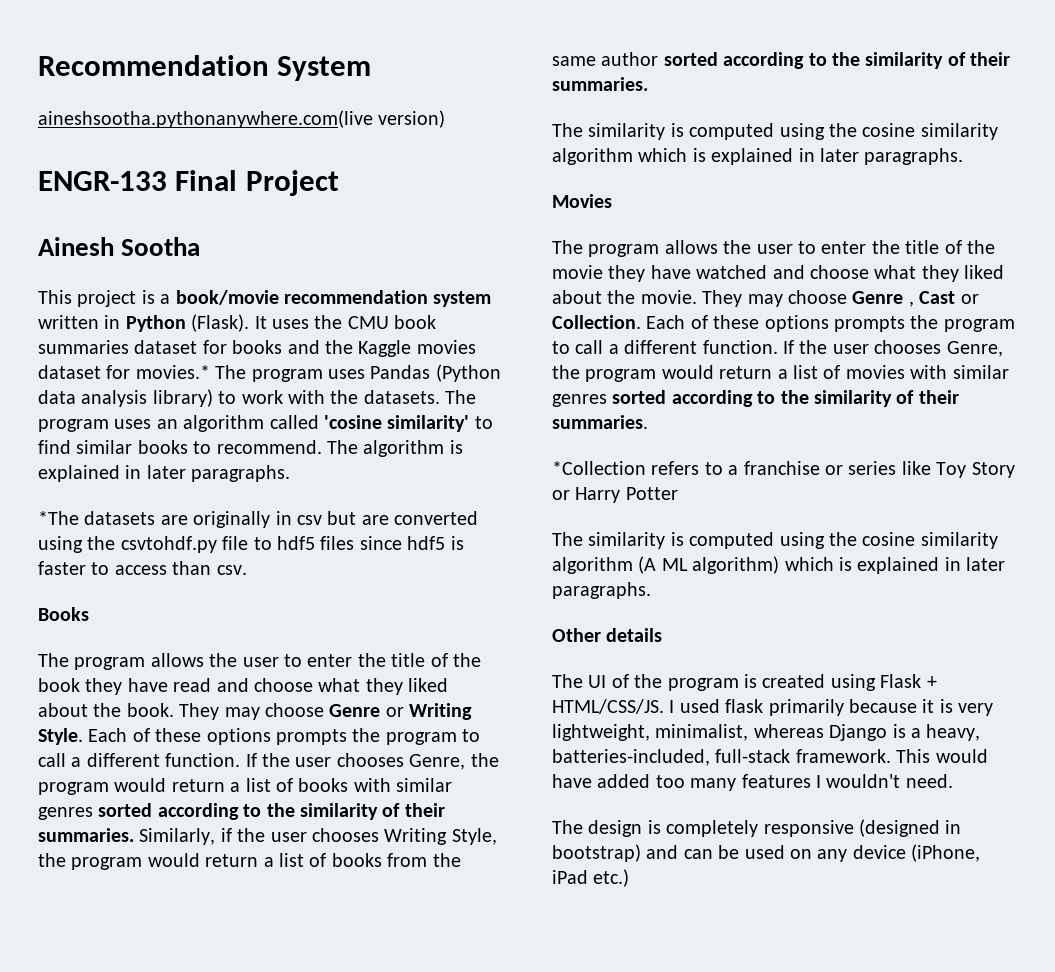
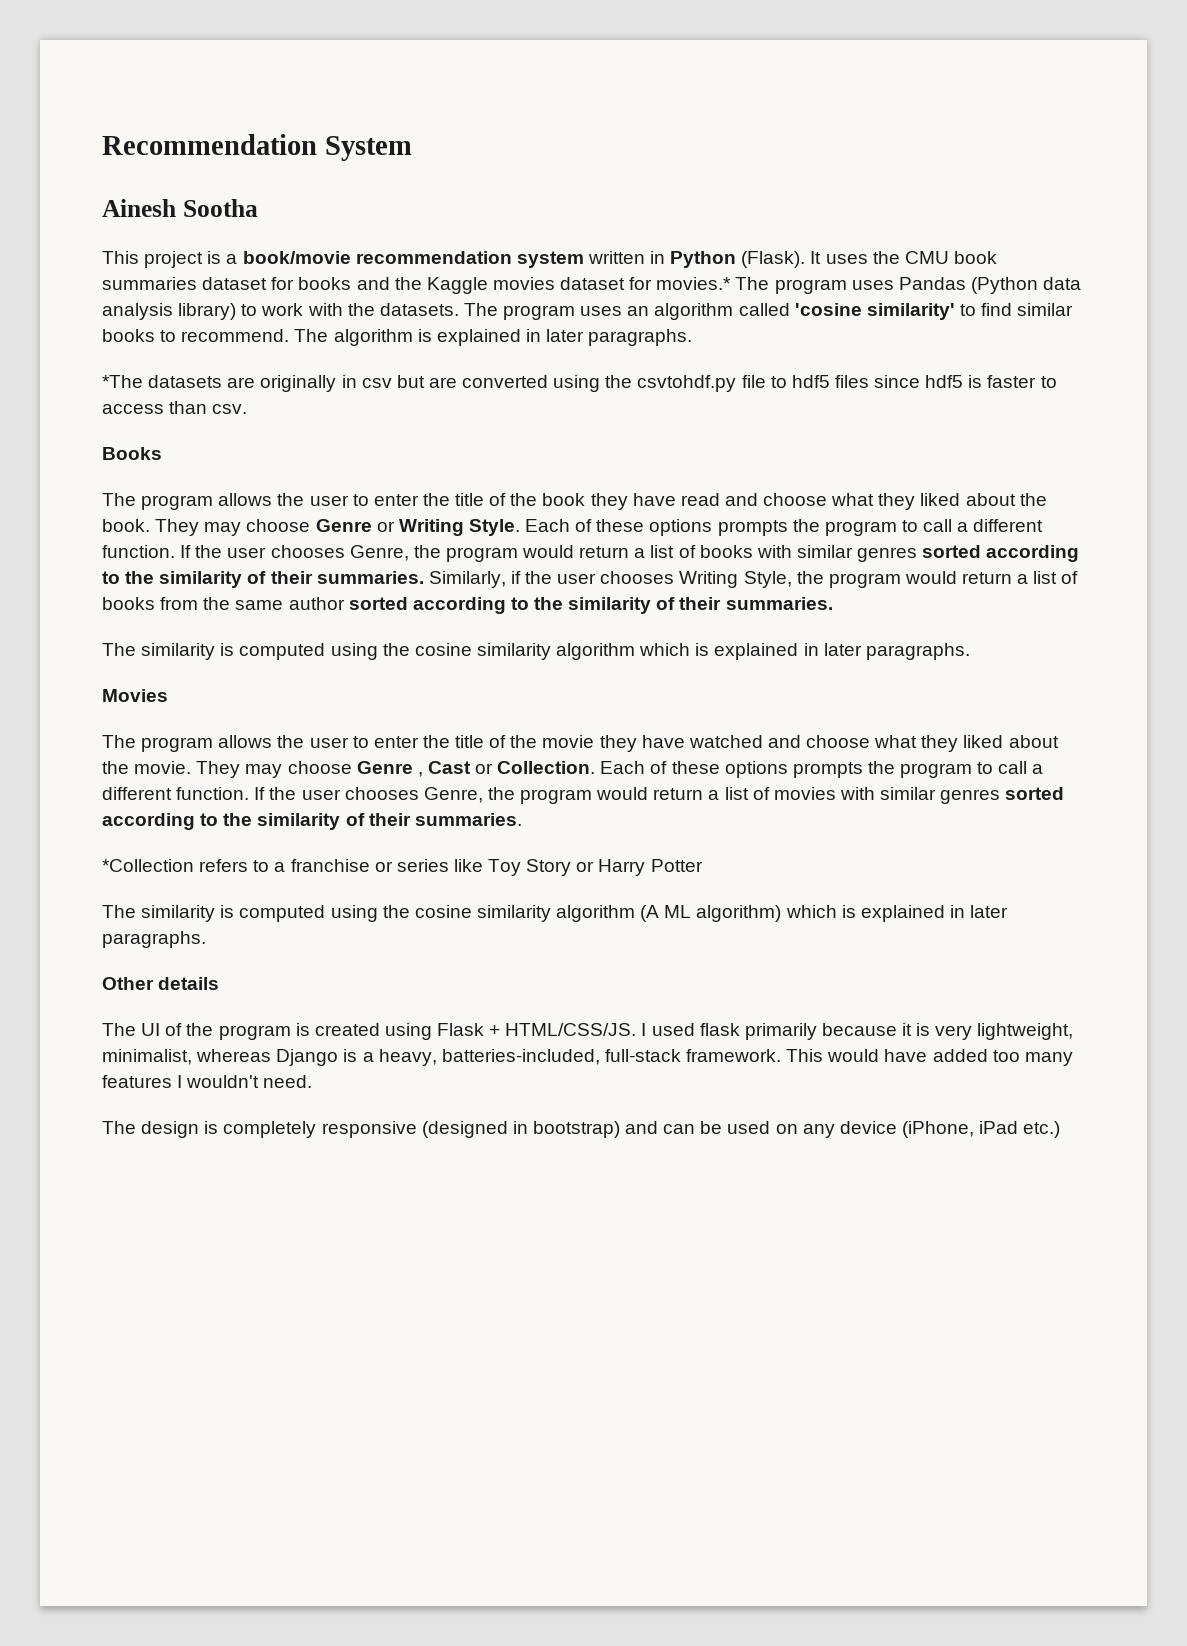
- aineshsootha.pythonanywhere.com(live version)
- ENGR-133 Final Project

